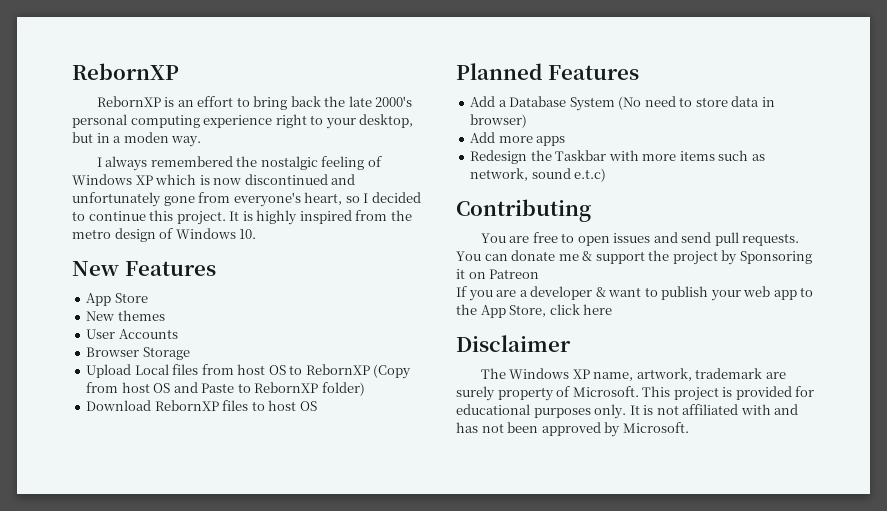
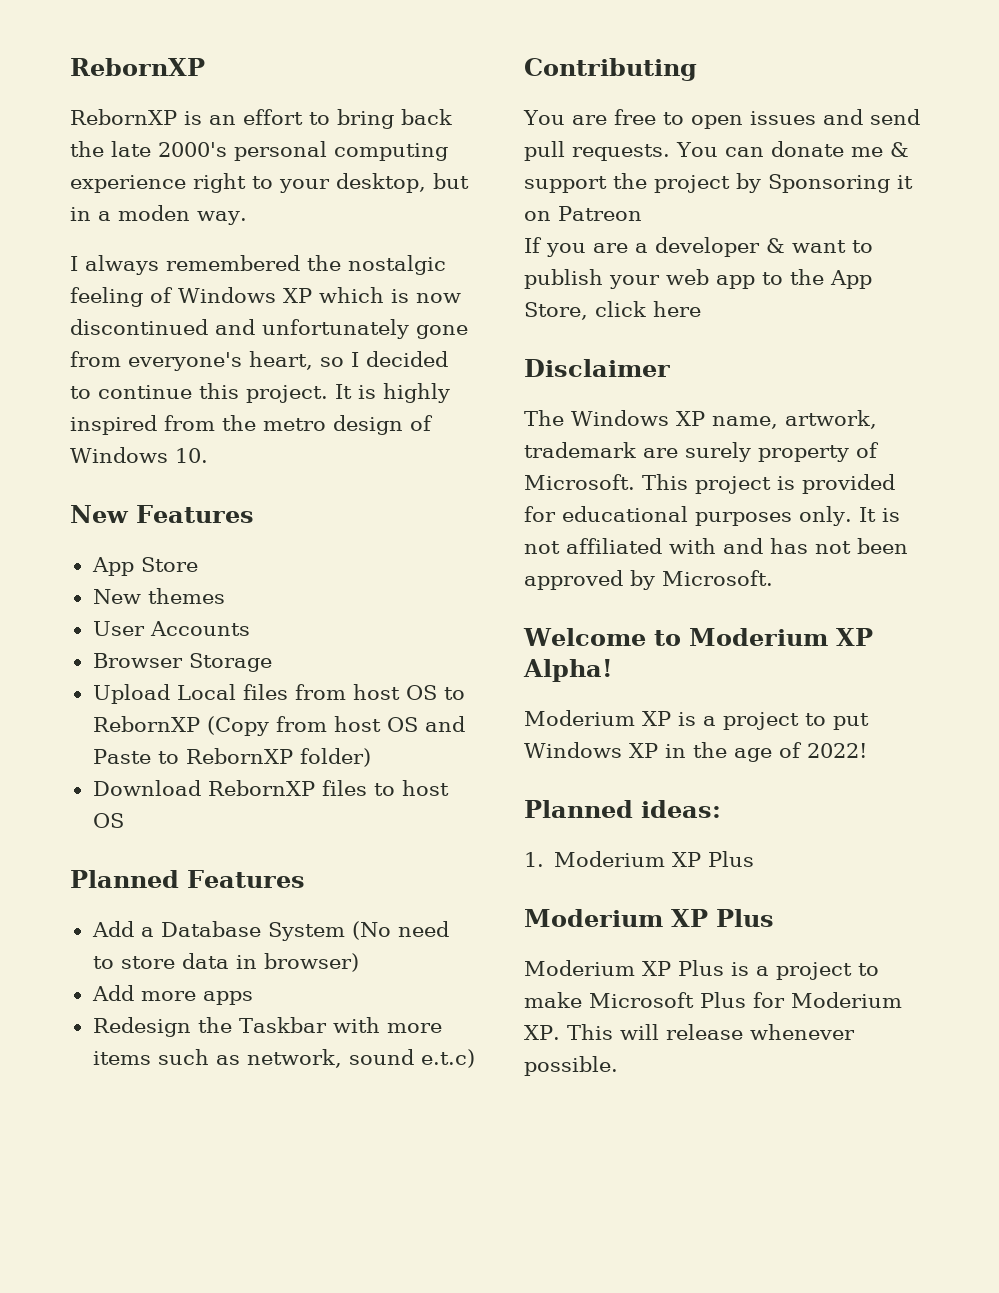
+ Welcome to Moderium XP Alpha!
+ Moderium XP is a project to put Windows XP in the age of 2022!
+ Planned ideas:
+ 1. Moderium XP Plus
+ Moderium XP Plus
+ Moderium XP Plus is a project to make Microsoft Plus for Moderium XP. This will release whenever possible.

